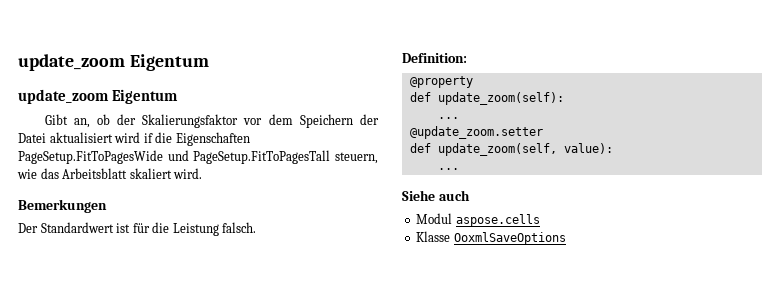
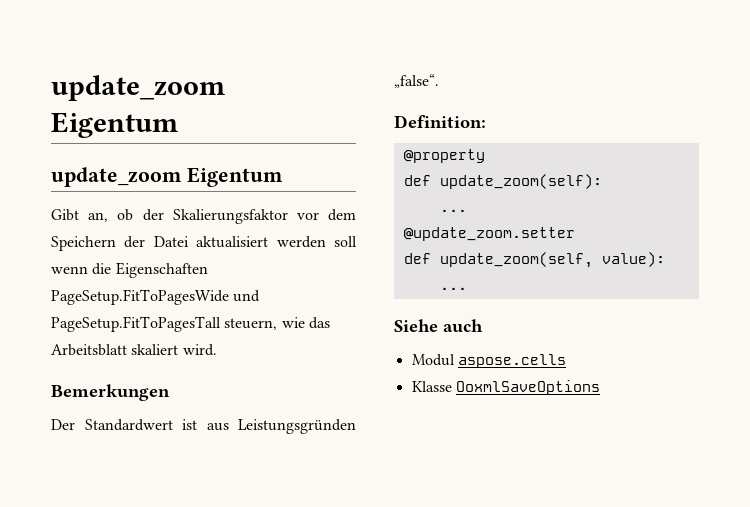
- Gibt an, ob der Skalierungsfaktor vor dem Speichern der Datei aktualisiert wird if die Eigenschaften PageSetup.FitToPagesWide und PageSetup.FitToPagesTall steuern, wie das Arbeitsblatt skaliert wird.
+ Gibt an, ob der Skalierungsfaktor vor dem Speichern der Datei aktualisiert werden soll wenn die Eigenschaften PageSetup.FitToPagesWide und PageSetup.FitToPagesTall steuern, wie das Arbeitsblatt skaliert wird.
- Der Standardwert ist für die Leistung falsch.
+ Der Standardwert ist aus Leistungsgründen „false“.

